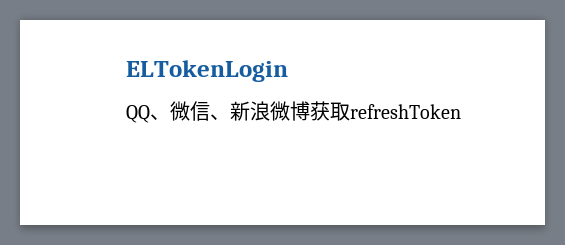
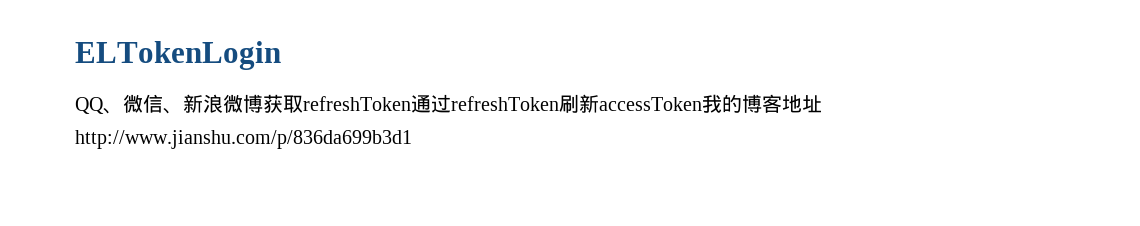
- QQ、微信、新浪微博获取refreshToken
+ QQ、微信、新浪微博获取refreshToken通过refreshToken刷新accessToken我的博客地址http://www.jianshu.com/p/836da699b3d1

